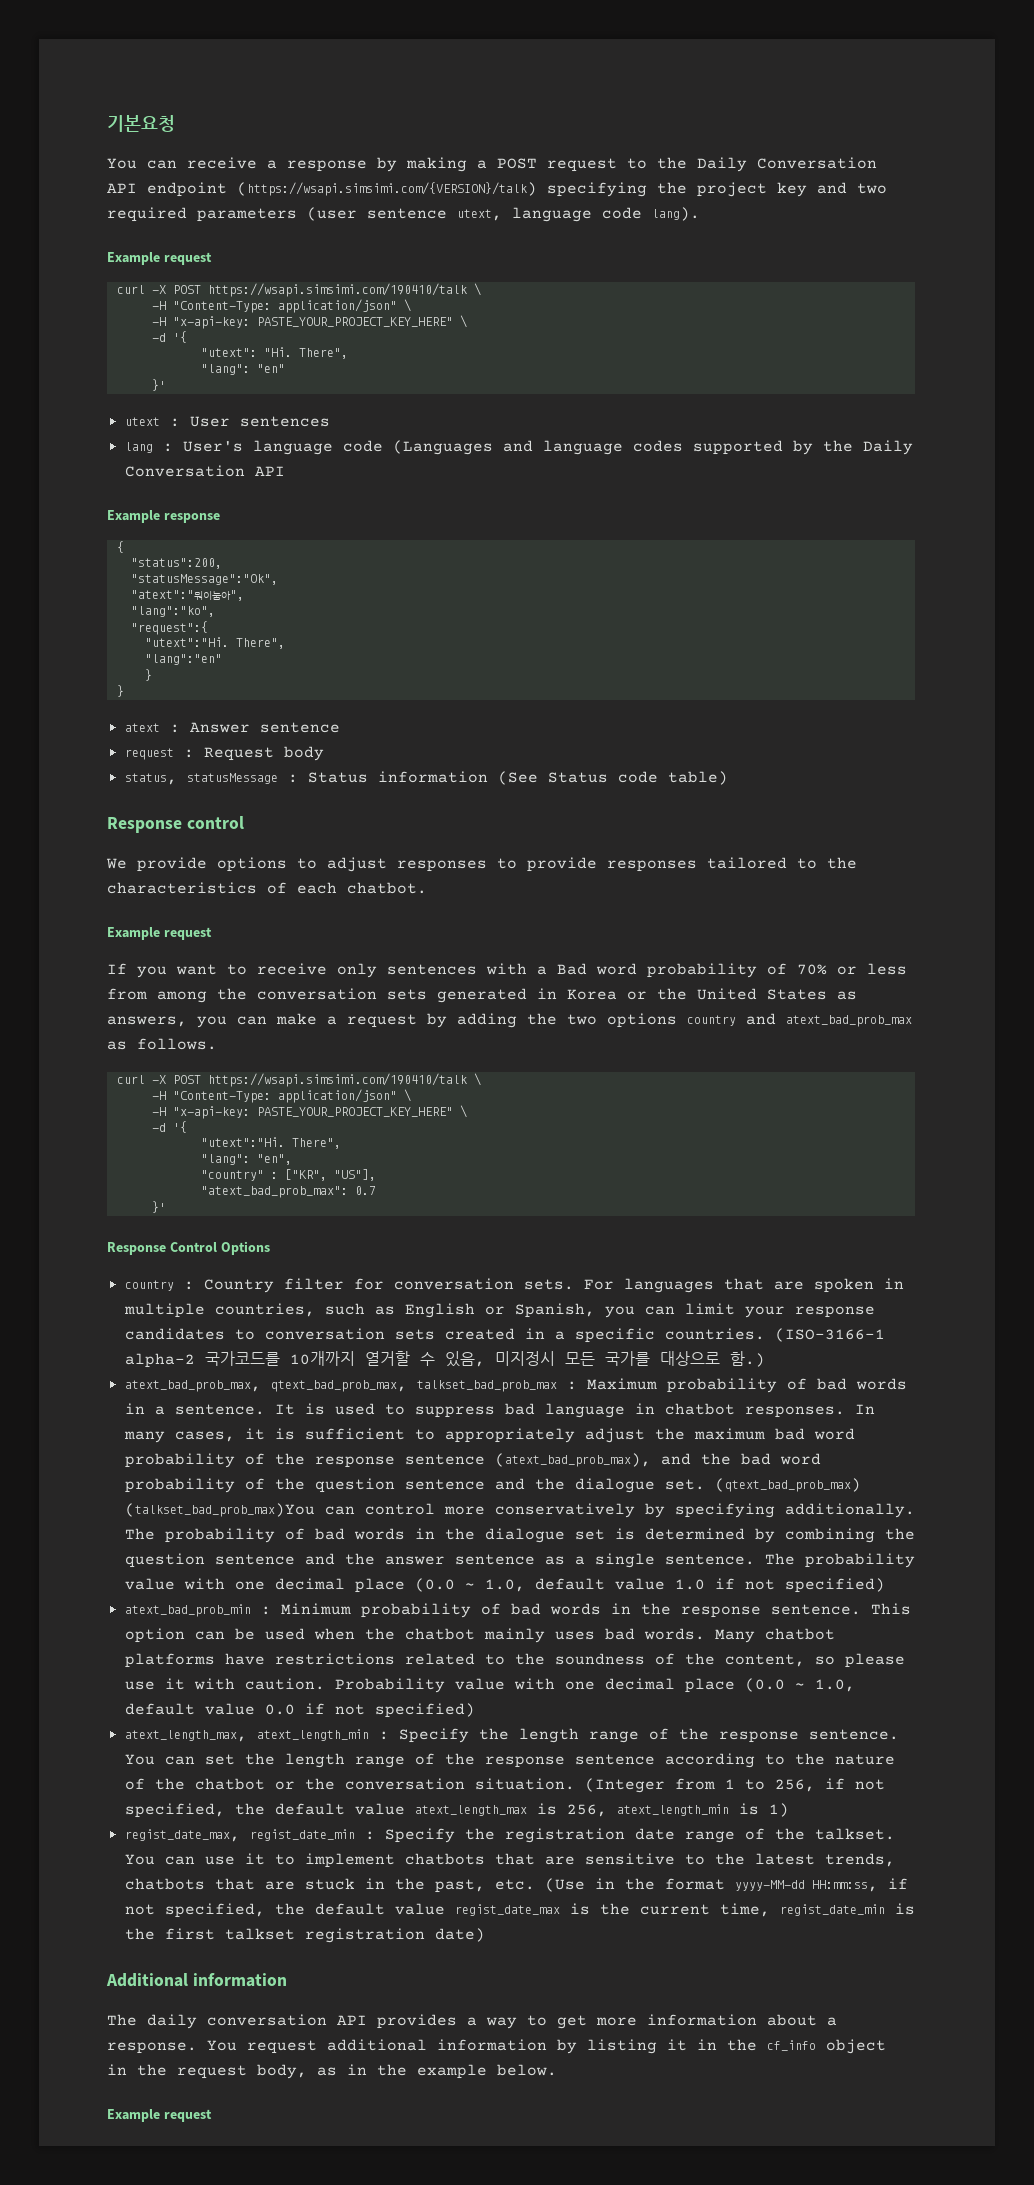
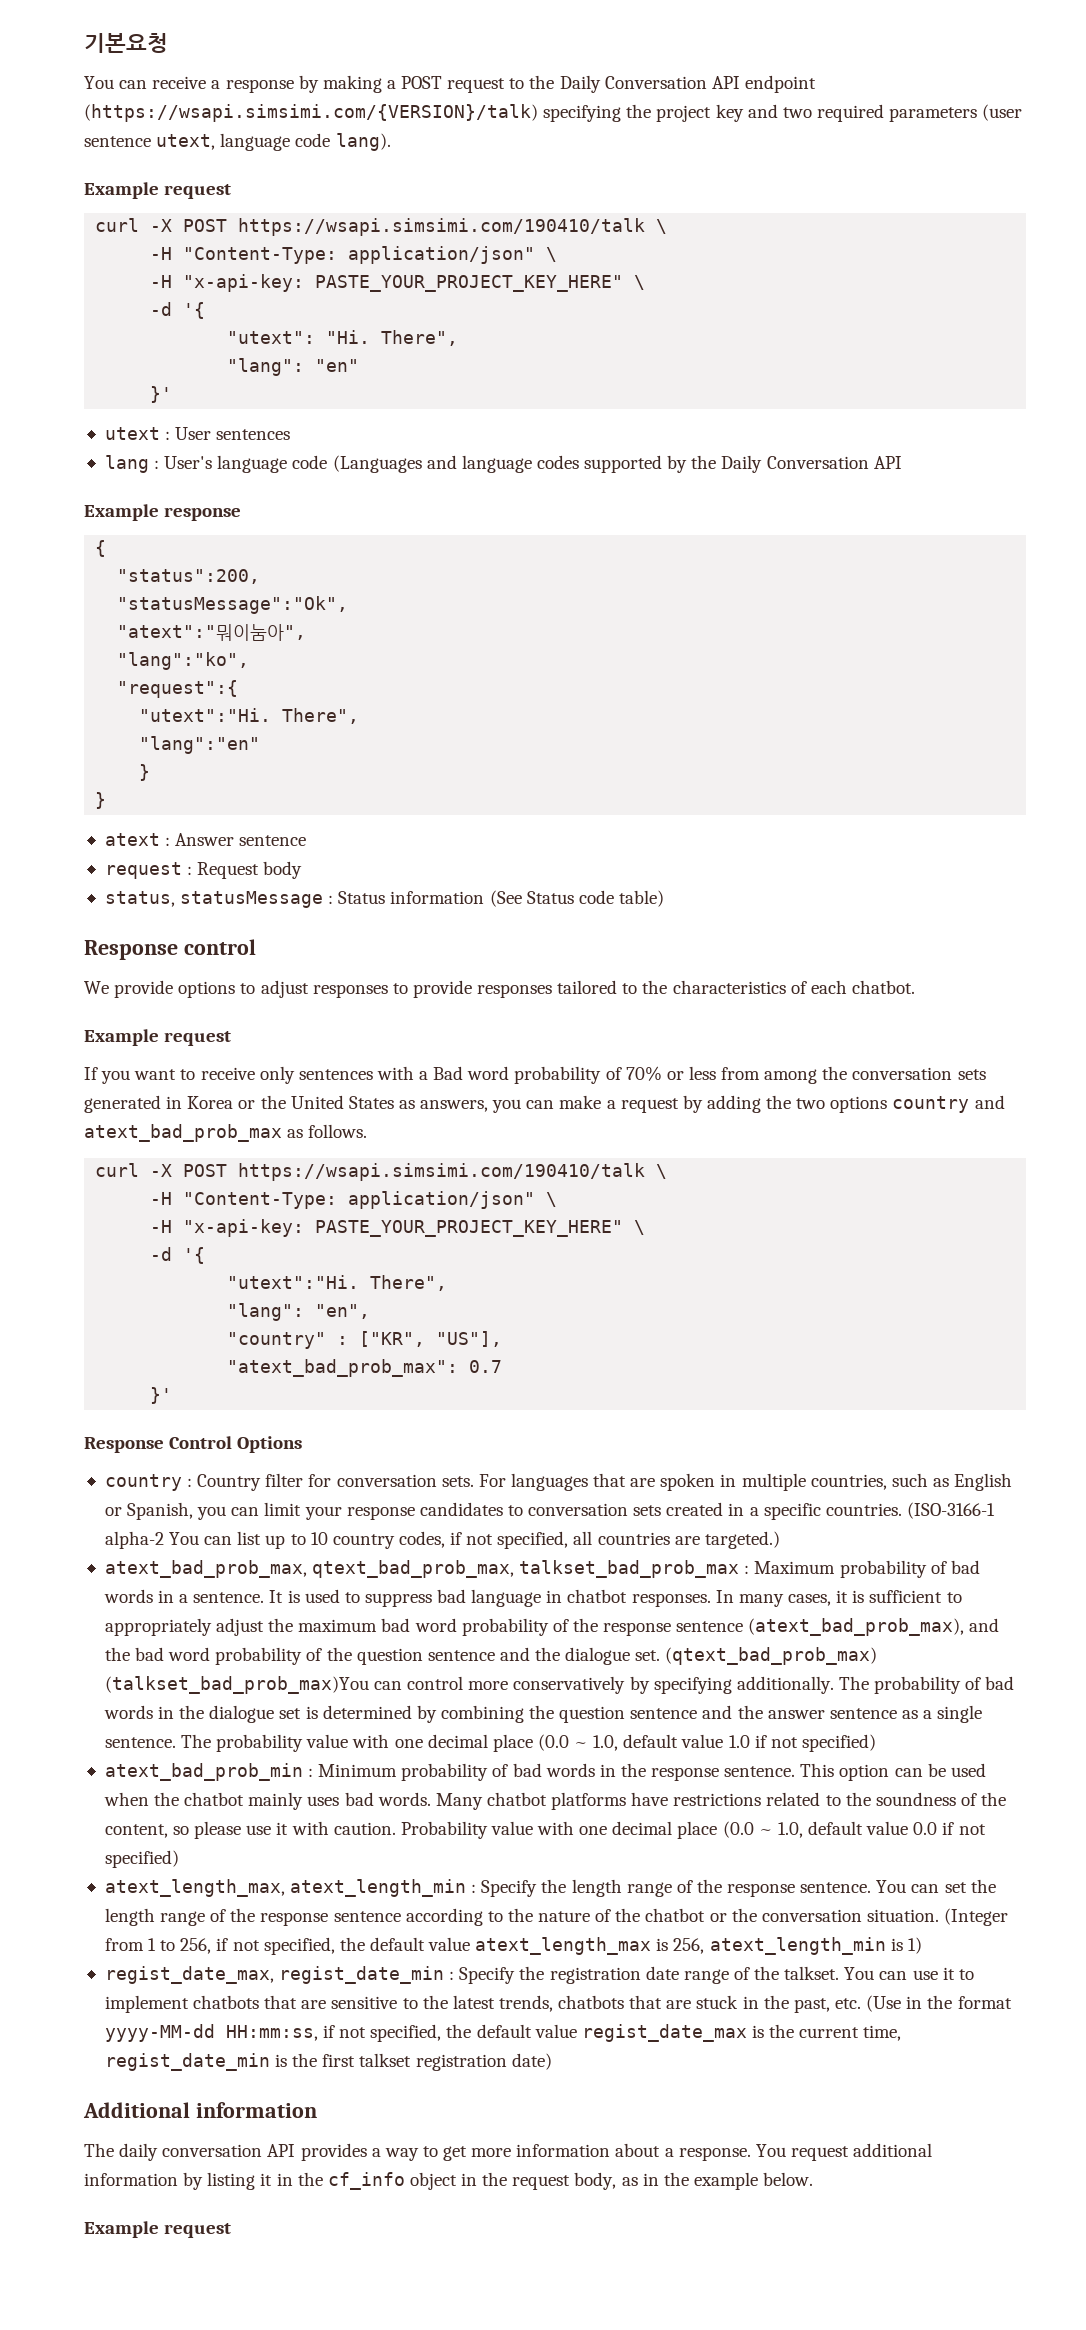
- (ISO-3166-1 alpha-2 국가코드를 10개까지 열거할 수 있음, 미지정시 모든 국가를 대상으로 함.)
+ (ISO-3166-1 alpha-2 You can list up to 10 country codes, if not specified, all countries are targeted.)

